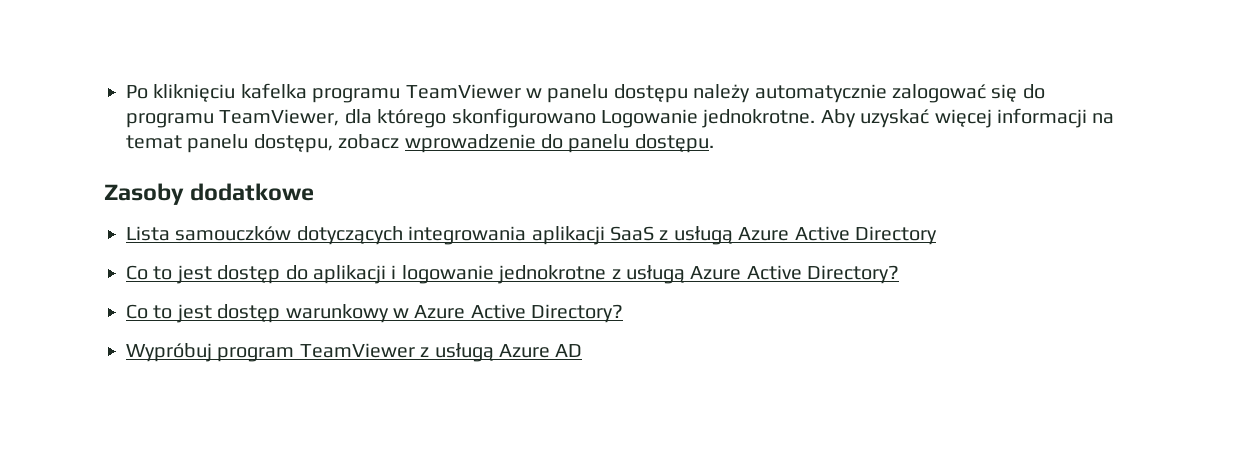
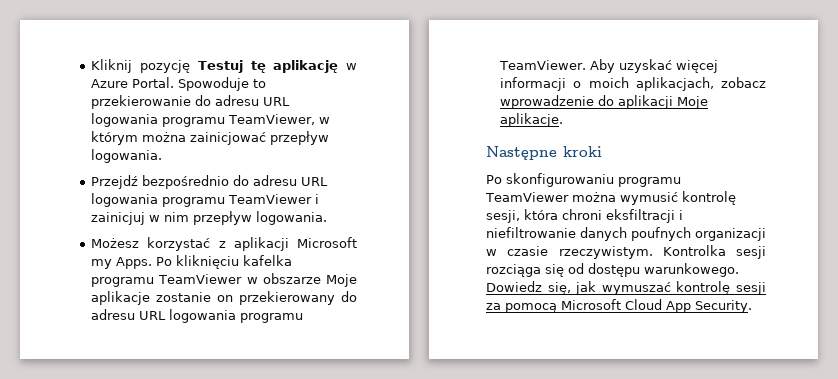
+ Kliknij pozycję Testuj tę aplikację w Azure Portal. Spowoduje to przekierowanie do adresu URL logowania programu TeamViewer, w którym można zainicjować przepływ logowania.
+ Przejdź bezpośrednio do adresu URL logowania programu TeamViewer i zainicjuj w nim przepływ logowania.
+ Możesz korzystać z aplikacji Microsoft my Apps.
- Po kliknięciu kafelka programu TeamViewer w panelu dostępu należy automatycznie zalogować się do programu TeamViewer, dla którego skonfigurowano Logowanie jednokrotne. Aby uzyskać więcej informacji na temat panelu dostępu, zobacz wprowadzenie do panelu dostępu.
- Zasoby dodatkowe
- Lista samouczków dotyczących integrowania aplikacji SaaS z usługą Azure Active Directory
- Co to jest dostęp do aplikacji i logowanie jednokrotne z usługą Azure Active Directory?
- Co to jest dostęp warunkowy w Azure Active Directory?
- Wypróbuj program TeamViewer z usługą Azure AD
+ Po kliknięciu kafelka programu TeamViewer w obszarze Moje aplikacje zostanie on przekierowany do adresu URL logowania programu TeamViewer. Aby uzyskać więcej informacji o moich aplikacjach, zobacz wprowadzenie do aplikacji Moje aplikacje.
+ Następne kroki
+ Po skonfigurowaniu programu TeamViewer można wymusić kontrolę sesji, która chroni eksfiltracji i niefiltrowanie danych poufnych organizacji w czasie rzeczywistym. Kontrolka sesji rozciąga się od dostępu warunkowego. Dowiedz się, jak wymuszać kontrolę sesji za pomocą Microsoft Cloud App Security.

